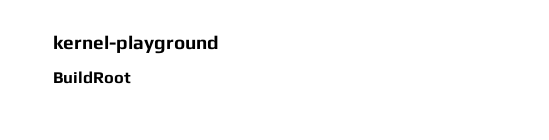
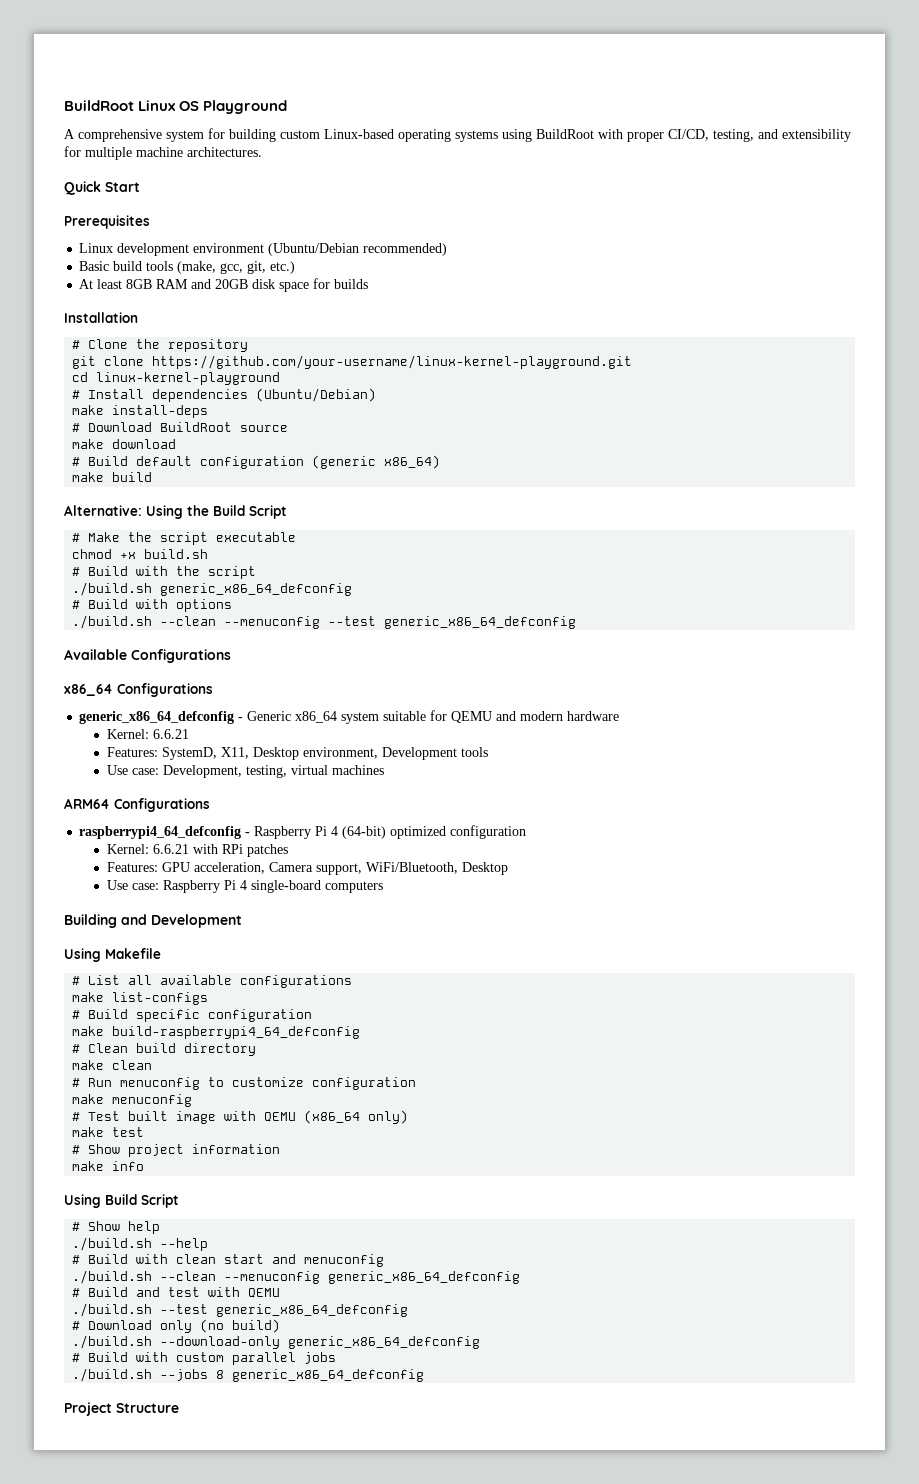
- kernel-playground
- BuildRoot
+ BuildRoot Linux OS Playground
+ A comprehensive system for building custom Linux-based operating systems using BuildRoot with proper CI/CD, testing, and extensibility for multiple machine architectures.
+ Quick Start
+ Prerequisites
+ Linux development environment (Ubuntu/Debian recommended)
+ Basic build tools (make, gcc, git, etc.)
+ At least 8GB RAM and 20GB disk space for builds
+ Installation
+ # Clone the repository
+ git clone https://github.com/your-username/linux-kernel-playground.git
+ cd linux-kernel-playground
+ # Install dependencies (Ubuntu/Debian)
+ make install-deps
+ # Download BuildRoot source
+ make download
+ # Build default configuration (generic x86_64)
+ make build
+ Alternative: Using the Build Script
+ # Make the script executable
+ chmod +x build.sh
+ # Build with the script
+ ./build.sh generic_x86_64_defconfig
+ # Build with options
+ ./build.sh --clean --menuconfig --test generic_x86_64_defconfig
+ Available Configurations
+ x86_64 Configurations
+ generic_x86_64_defconfig - Generic x86_64 system suitable for QEMU and modern hardware
+ Kernel: 6.6.21
+ Features: SystemD, X11, Desktop environment, Development tools
+ Use case: Development, testing, virtual machines
+ ARM64 Configurations
+ raspberrypi4_64_defconfig - Raspberry Pi 4 (64-bit) optimized configuration
+ Kernel: 6.6.21 with RPi patches
+ Features: GPU acceleration, Camera support, WiFi/Bluetooth, Desktop
+ Use case: Raspberry Pi 4 single-board computers
+ Building and Development
+ Using Makefile
+ # List all available configurations
+ make list-configs
+ # Build specific configuration
+ make build-raspberrypi4_64_defconfig
+ # Clean build directory
+ make clean
+ # Run menuconfig to customize configuration
+ make menuconfig
+ # Test built image with QEMU (x86_64 only)
+ make test
+ # Show project information
+ make info
+ Using Build Script
+ # Show help
+ ./build.sh --help
+ # Build with clean start and menuconfig
+ ./build.sh --clean --menuconfig generic_x86_64_defconfig
+ # Build and test with QEMU
+ ./build.sh --test generic_x86_64_defconfig
+ # Download only (no build)
+ ./build.sh --download-only generic_x86_64_defconfig
+ # Build with custom parallel jobs
+ ./build.sh --jobs 8 generic_x86_64_defconfig
+ Project Structure

